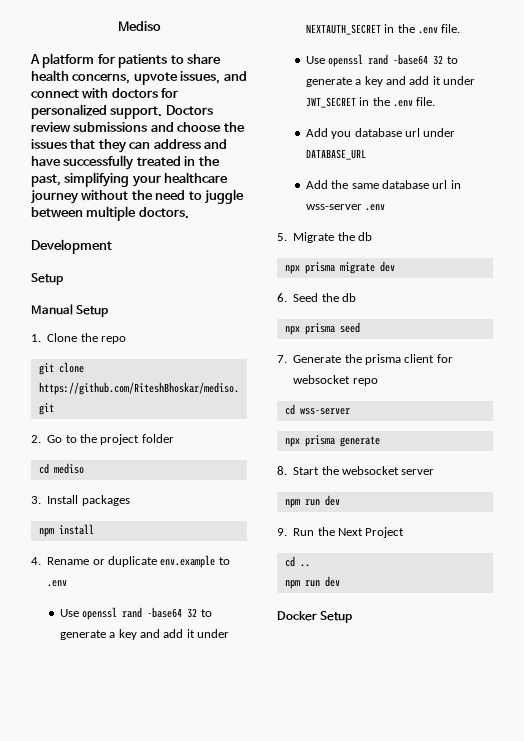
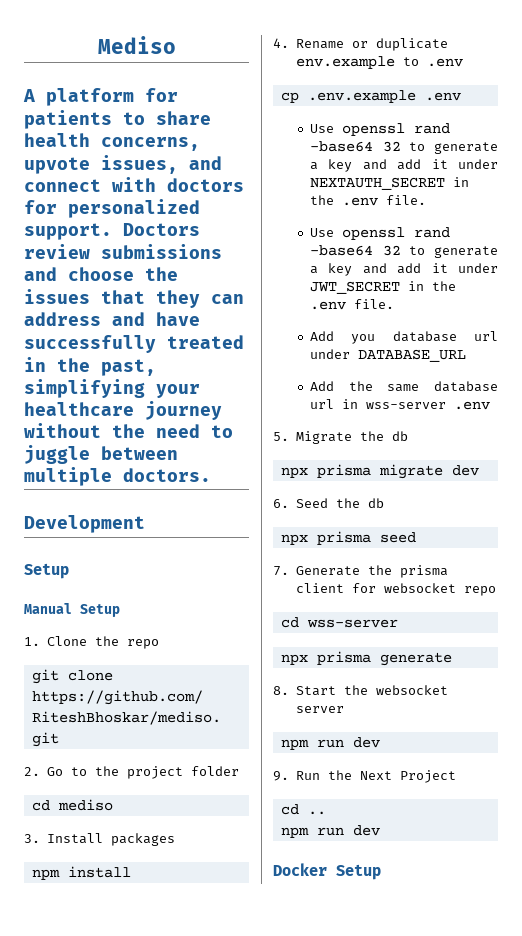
+ cp .env.example .env

